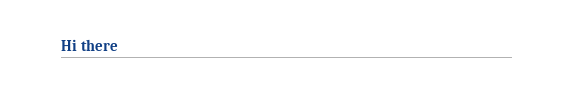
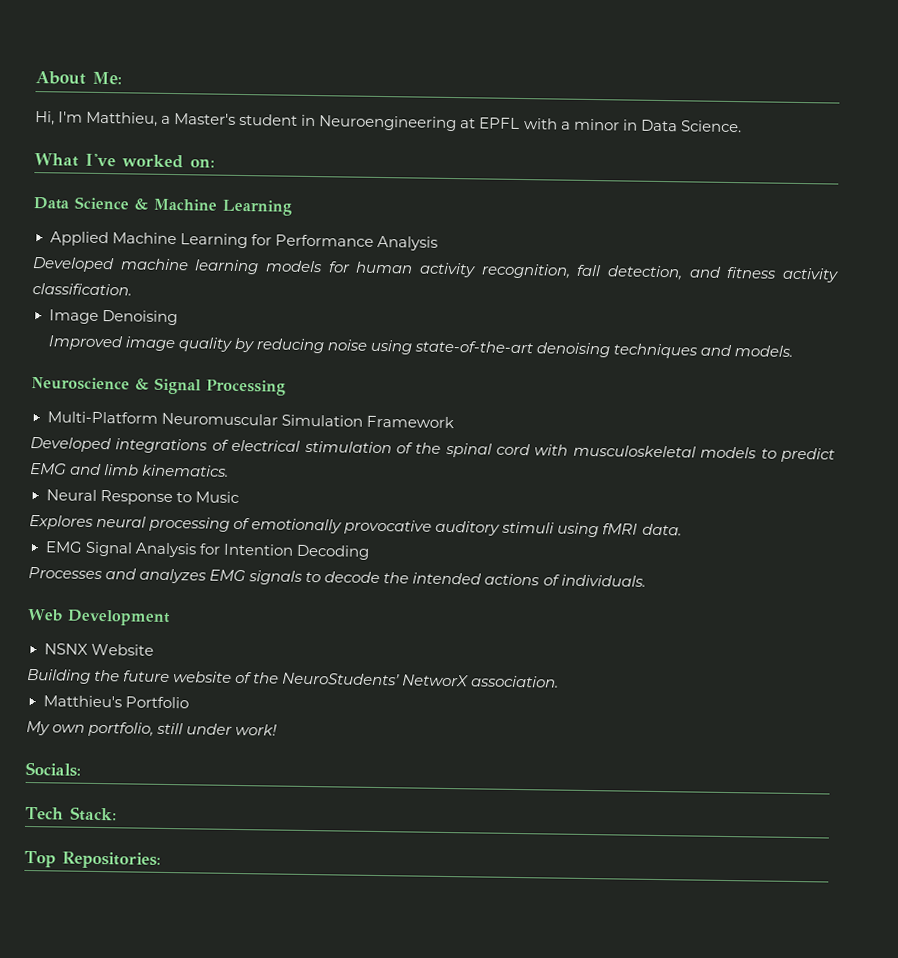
- Hi there
+ About Me:
+ Hi, I'm Matthieu, a Master's student in Neuroengineering at EPFL with a minor in Data Science.
+ What I've worked on:
+ Data Science & Machine Learning
+ Applied Machine Learning for Performance Analysis
+ Developed machine learning models for human activity recognition, fall detection, and fitness activity classification.
+ Image Denoising
+ Improved image quality by reducing noise using state-of-the-art denoising techniques and models.
+ Neuroscience & Signal Processing
+ Multi-Platform Neuromuscular Simulation Framework
+ Developed integrations of electrical stimulation of the spinal cord with musculoskeletal models to predict EMG and limb kinematics.
+ Neural Response to Music
+ Explores neural processing of emotionally provocative auditory stimuli using fMRI data.
+ EMG Signal Analysis for Intention Decoding
+ Processes and analyzes EMG signals to decode the intended actions of individuals.
+ Web Development
+ NSNX Website
+ Building the future website of the NeuroStudents’ NetworX association.
+ Matthieu's Portfolio
+ My own portfolio, still under work!
+ Socials:
+ Tech Stack:
+ Top Repositories:

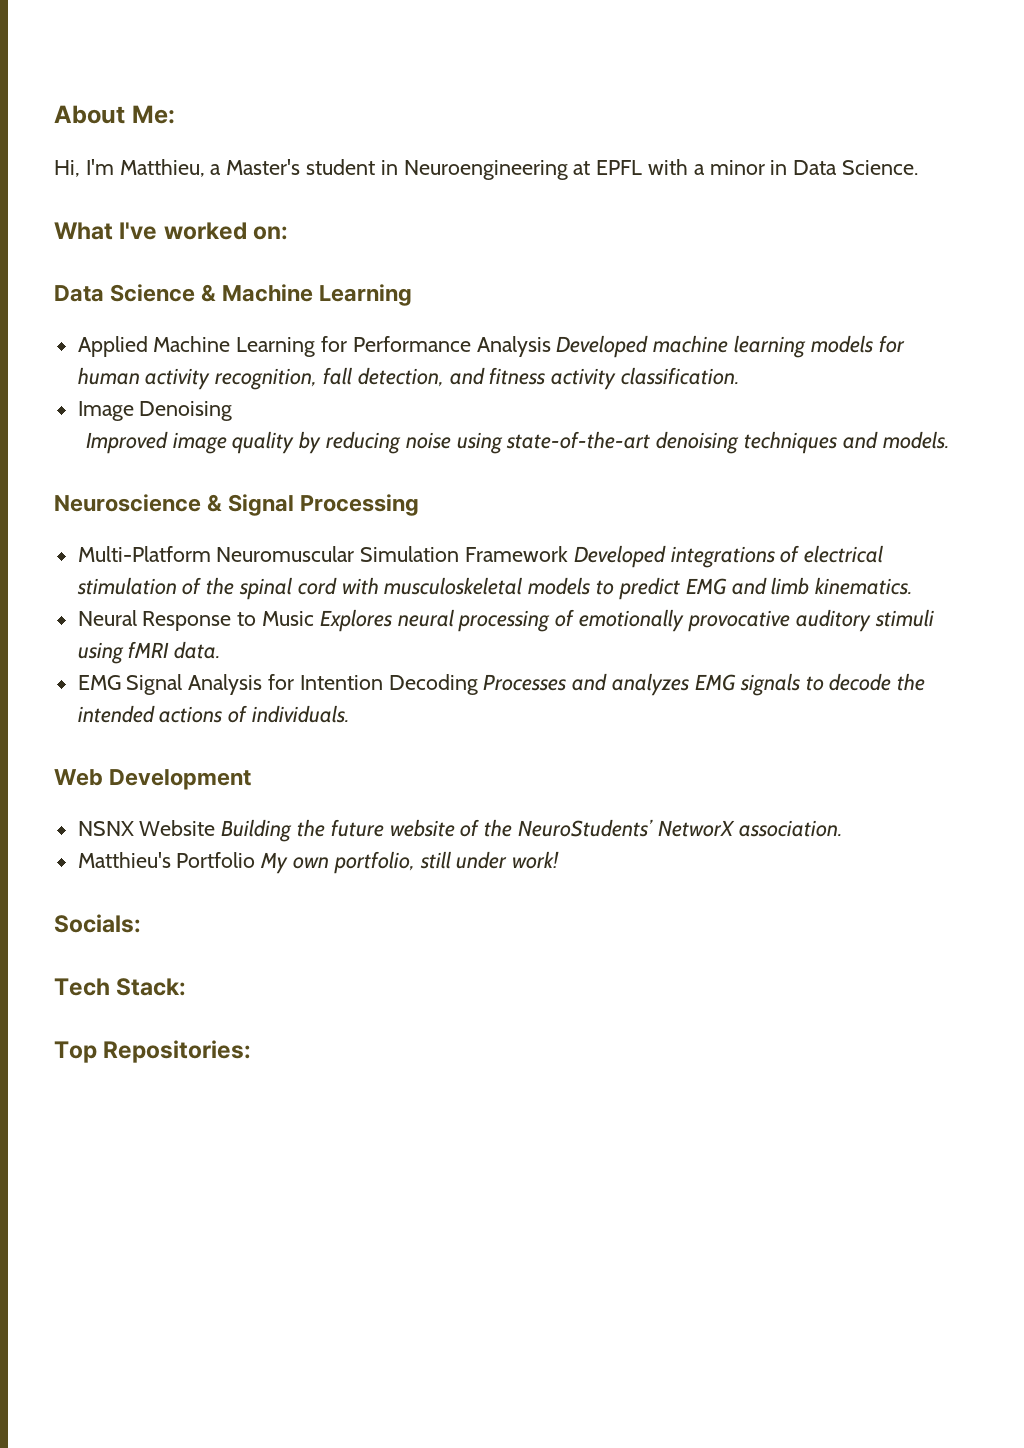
- Applied Machine Learning for Performance Analysis
- Developed machine learning models for human activity recognition, fall detection, and fitness activity classification.
+ Applied Machine Learning for Performance Analysis Developed machine learning models for human activity recognition, fall detection, and fitness activity classification.
- Multi-Platform Neuromuscular Simulation Framework
- Developed integrations of electrical stimulation of the spinal cord with musculoskeletal models to predict EMG and limb kinematics.
+ Multi-Platform Neuromuscular Simulation Framework Developed integrations of electrical stimulation of the spinal cord with musculoskeletal models to predict EMG and limb kinematics.
- Neural Response to Music
- Explores neural processing of emotionally provocative auditory stimuli using fMRI data.
+ Neural Response to Music Explores neural processing of emotionally provocative auditory stimuli using fMRI data.
- EMG Signal Analysis for Intention Decoding
- Processes and analyzes EMG signals to decode the intended actions of individuals.
+ EMG Signal Analysis for Intention Decoding Processes and analyzes EMG signals to decode the intended actions of individuals.
- NSNX Website
- Building the future website of the NeuroStudents’ NetworX association.
+ NSNX Website Building the future website of the NeuroStudents’ NetworX association.
- Matthieu's Portfolio
- My own portfolio, still under work!
+ Matthieu's Portfolio My own portfolio, still under work!

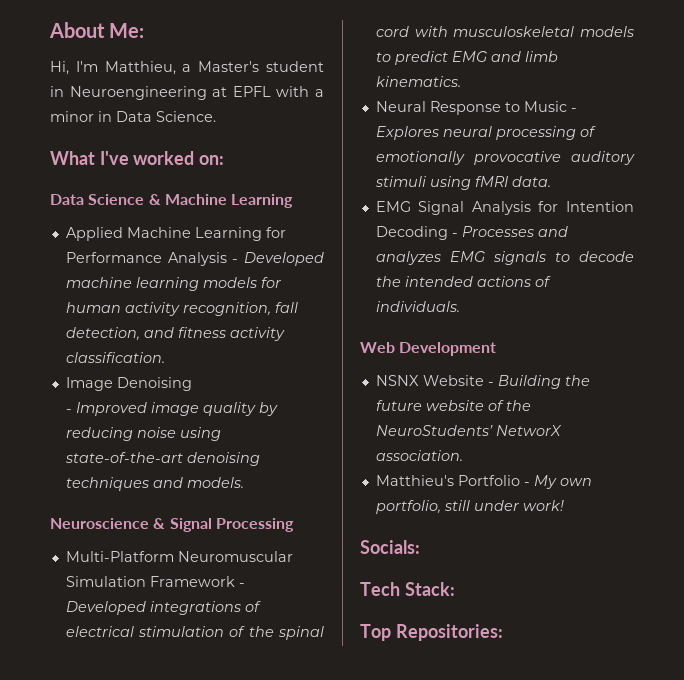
- Applied Machine Learning for Performance Analysis Developed machine learning models for human activity recognition, fall detection, and fitness activity classification.
+ Applied Machine Learning for Performance Analysis - Developed machine learning models for human activity recognition, fall detection, and fitness activity classification.
- Improved image quality by reducing noise using state-of-the-art denoising techniques and models.
+ - Improved image quality by reducing noise using state-of-the-art denoising techniques and models.
- Multi-Platform Neuromuscular Simulation Framework Developed integrations of electrical stimulation of the spinal cord with musculoskeletal models to predict EMG and limb kinematics.
+ Multi-Platform Neuromuscular Simulation Framework - Developed integrations of electrical stimulation of the spinal cord with musculoskeletal models to predict EMG and limb kinematics.
- Neural Response to Music Explores neural processing of emotionally provocative auditory stimuli using fMRI data.
+ Neural Response to Music - Explores neural processing of emotionally provocative auditory stimuli using fMRI data.
- EMG Signal Analysis for Intention Decoding Processes and analyzes EMG signals to decode the intended actions of individuals.
+ EMG Signal Analysis for Intention Decoding - Processes and analyzes EMG signals to decode the intended actions of individuals.
- NSNX Website Building the future website of the NeuroStudents’ NetworX association.
+ NSNX Website - Building the future website of the NeuroStudents’ NetworX association.
- Matthieu's Portfolio My own portfolio, still under work!
+ Matthieu's Portfolio - My own portfolio, still under work!

